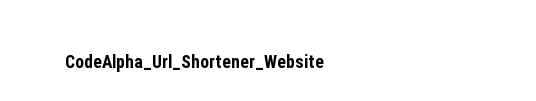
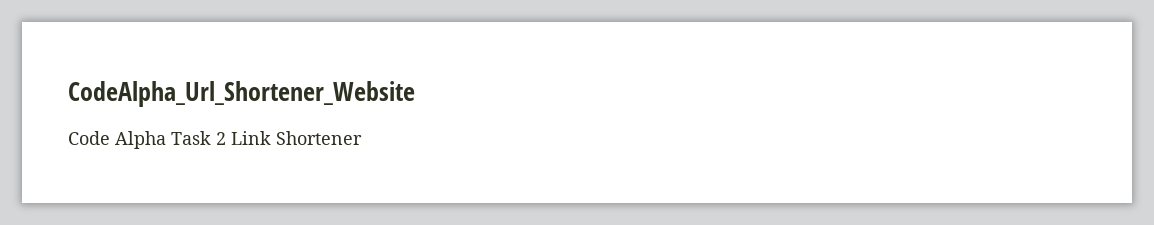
+ Code Alpha Task 2 Link Shortener

